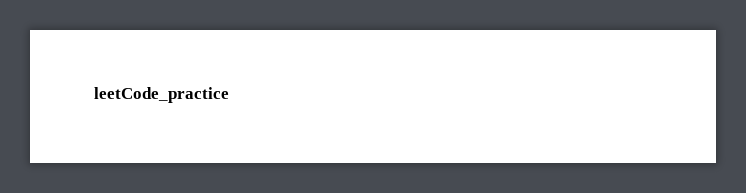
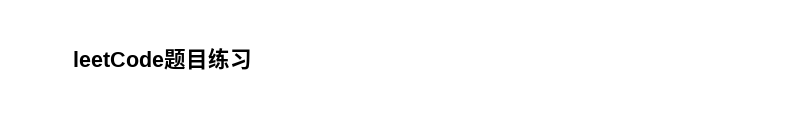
- leetCode_practice
+ leetCode题目练习

